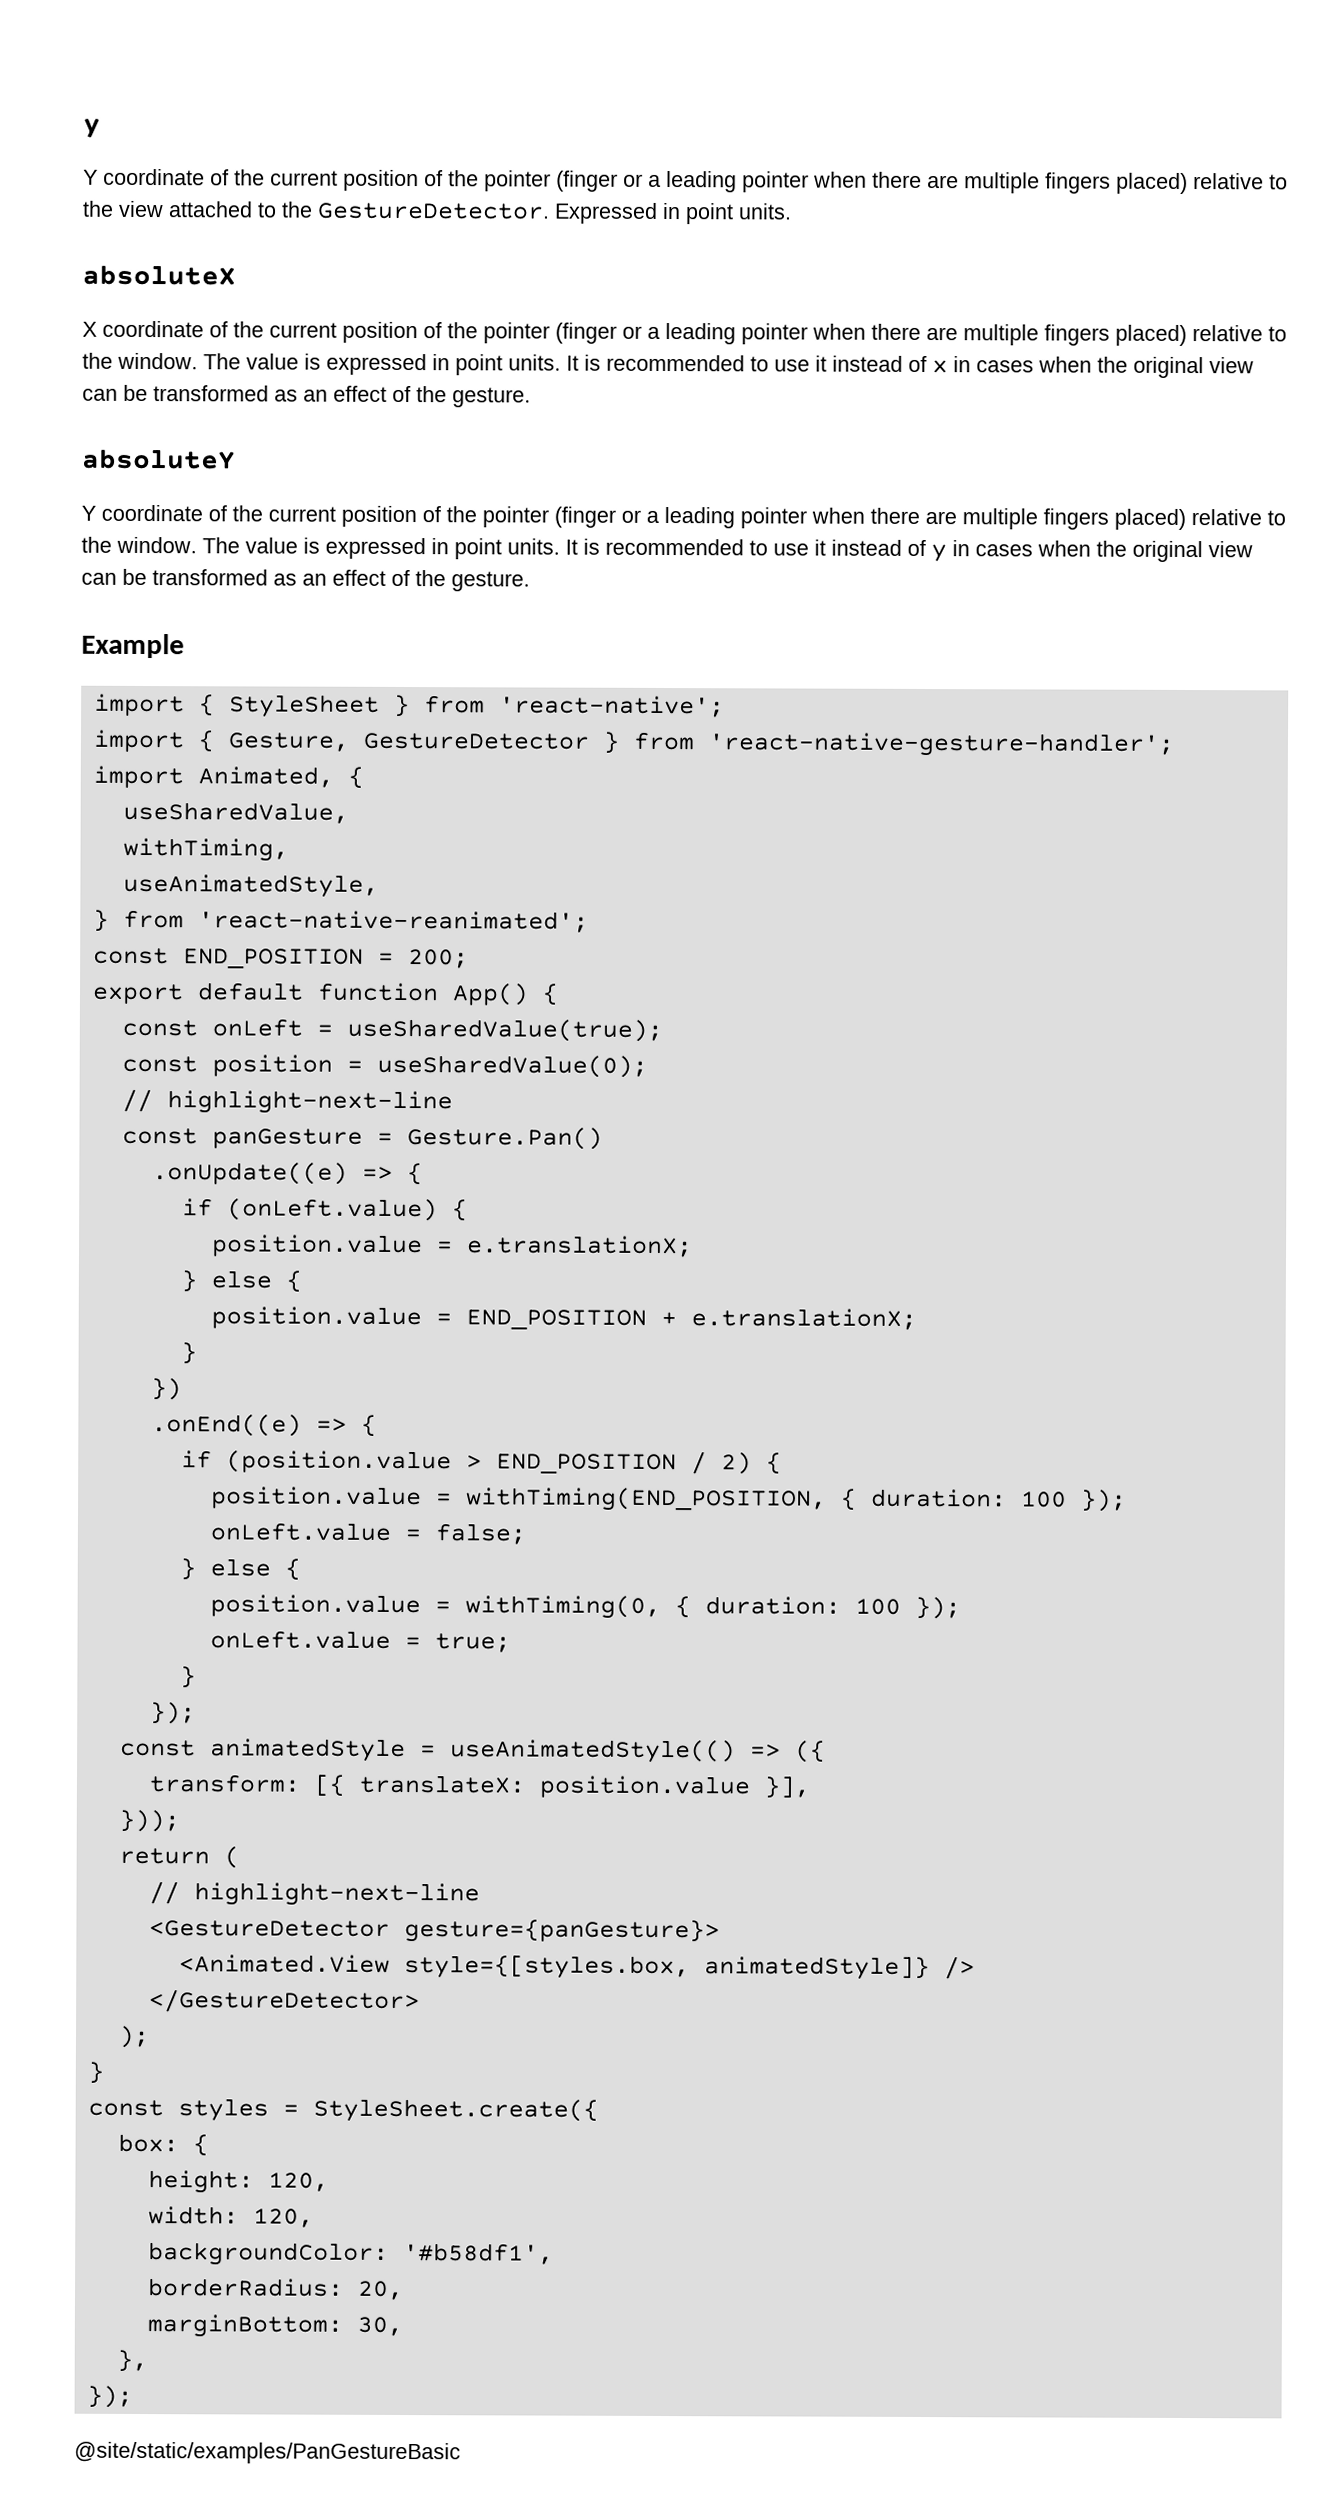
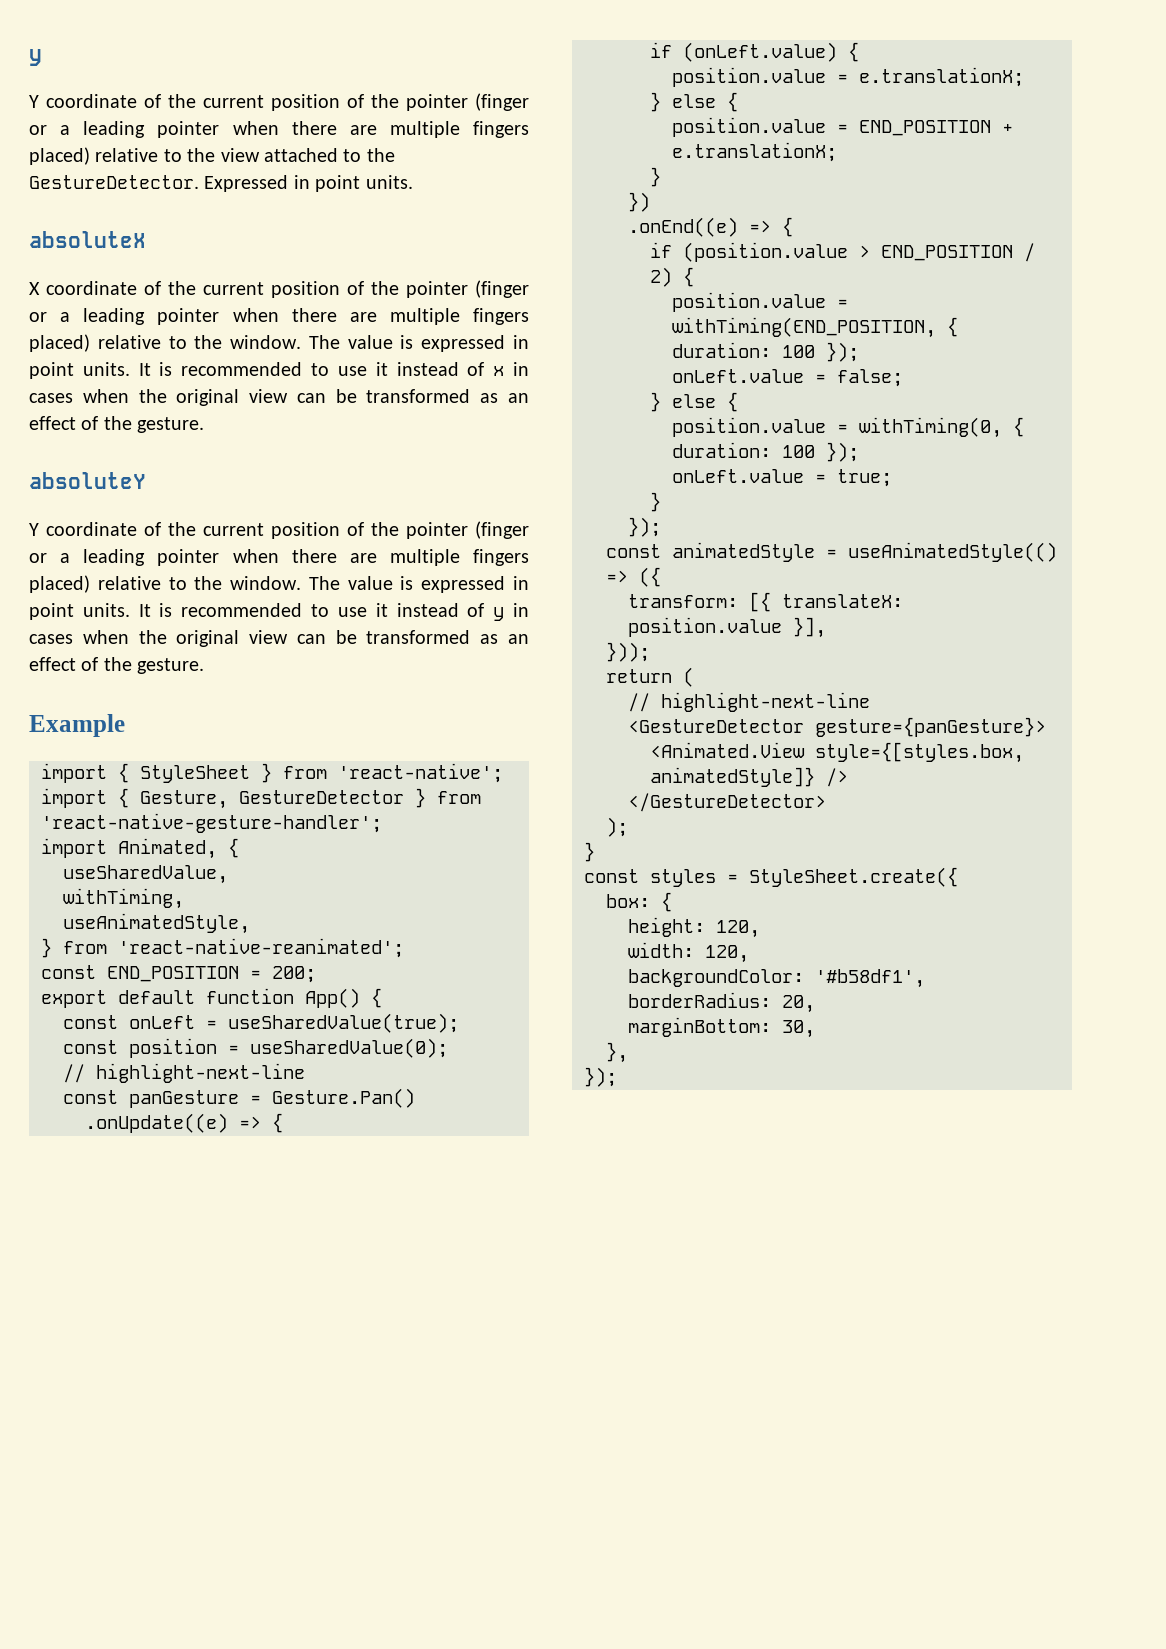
- @site/static/examples/PanGestureBasic

